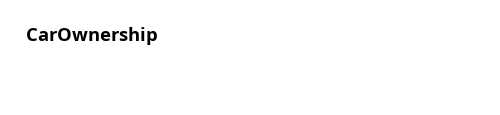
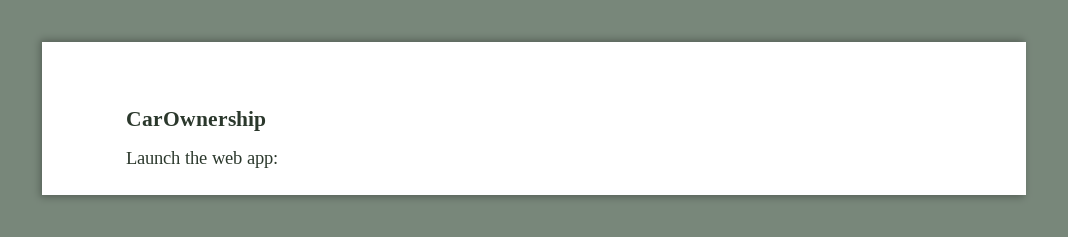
+ Launch the web app:

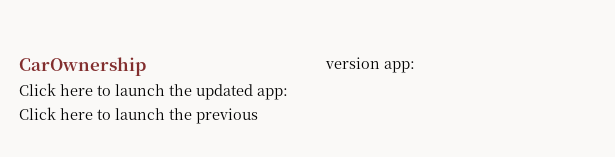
- Launch the web app:
+ Click here to launch the updated app:
+ Click here to launch the previous version app:

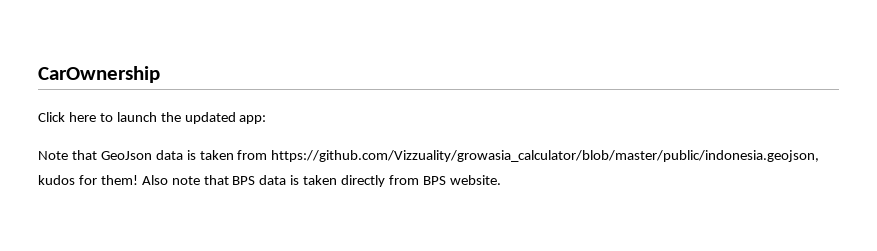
- Click here to launch the previous version app:
+ Note that GeoJson data is taken from https://github.com/Vizzuality/growasia_calculator/blob/master/public/indonesia.geojson, kudos for them! Also note that BPS data is taken directly from BPS website.

